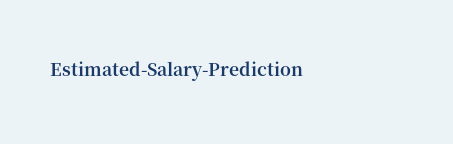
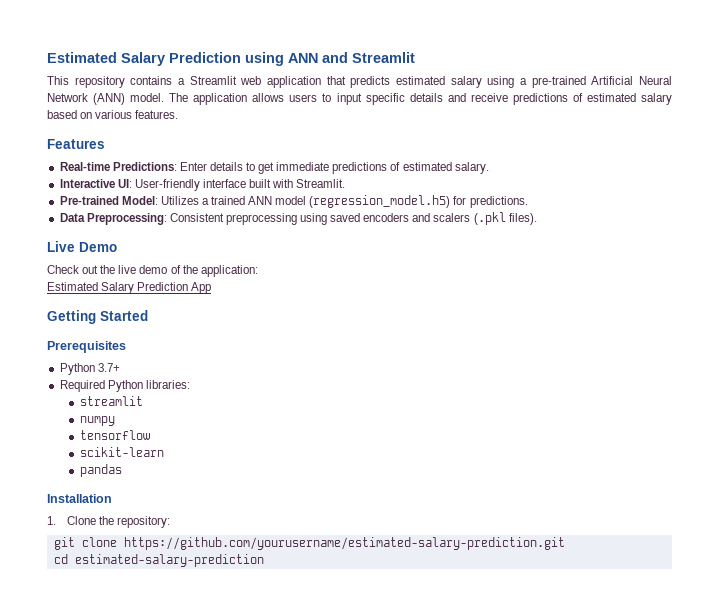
- Estimated-Salary-Prediction
+ Estimated Salary Prediction using ANN and Streamlit
+ This repository contains a Streamlit web application that predicts estimated salary using a pre-trained Artificial Neural Network (ANN) model. The application allows users to input specific details and receive predictions of estimated salary based on various features.
+ Features
+ Real-time Predictions: Enter details to get immediate predictions of estimated salary.
+ Interactive UI: User-friendly interface built with Streamlit.
+ Pre-trained Model: Utilizes a trained ANN model (regression_model.h5) for predictions.
+ Data Preprocessing: Consistent preprocessing using saved encoders and scalers (.pkl files).
+ Live Demo
+ Check out the live demo of the application:
+ Estimated Salary Prediction App
+ Getting Started
+ Prerequisites
+ Python 3.7+
+ Required Python libraries:
+ streamlit
+ numpy
+ tensorflow
+ scikit-learn
+ pandas
+ Installation
+ 1. Clone the repository:
+ git clone https://github.com/yourusername/estimated-salary-prediction.git
+ cd estimated-salary-prediction

